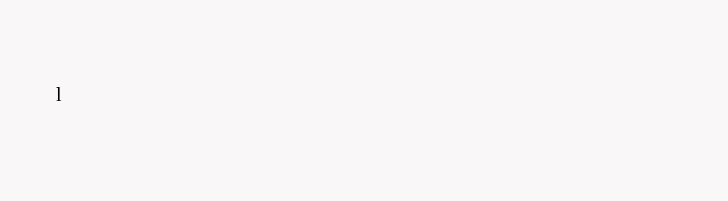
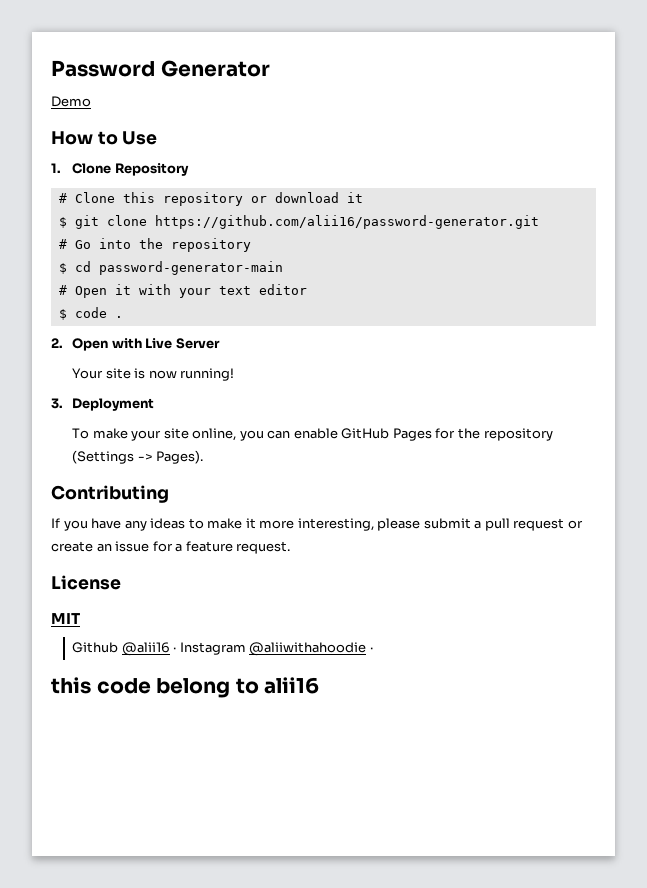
- l
+ Password Generator
+ Demo
+ How to Use
+ 1. Clone Repository
+ # Clone this repository or download it
+ $ git clone https://github.com/alii16/password-generator.git
+ # Go into the repository
+ $ cd password-generator-main
+ # Open it with your text editor
+ $ code .
+ 2. Open with Live Server
+ Your site is now running!
+ 3. Deployment
+ To make your site online, you can enable GitHub Pages for the repository (Settings -> Pages).
+ Contributing
+ If you have any ideas to make it more interesting, please submit a pull request or create an issue for a feature request.
+ License
+ MIT
+ Github @alii16 · Instagram @aliiwithahoodie ·
+ this code belong to alii16

